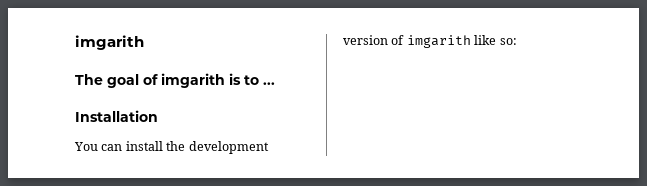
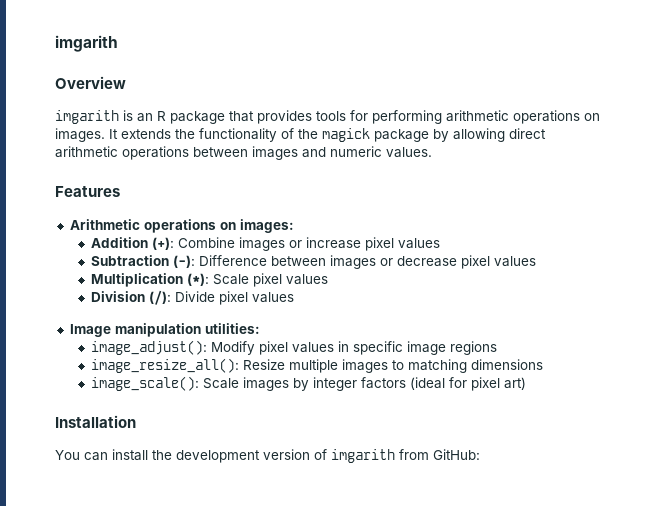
- The goal of imgarith is to ...
+ Overview
+ imgarith is an R package that provides tools for performing arithmetic operations on images. It extends the functionality of the magick package by allowing direct arithmetic operations between images and numeric values.
+ Features
+ Arithmetic operations on images:
+ Addition (+): Combine images or increase pixel values
+ Subtraction (-): Difference between images or decrease pixel values
+ Multiplication (*): Scale pixel values
+ Division (/): Divide pixel values
+ Image manipulation utilities:
+ image_adjust(): Modify pixel values in specific image regions
+ image_resize_all(): Resize multiple images to matching dimensions
+ image_scale(): Scale images by integer factors (ideal for pixel art)
- You can install the development version of imgarith like so:
+ You can install the development version of imgarith from GitHub:

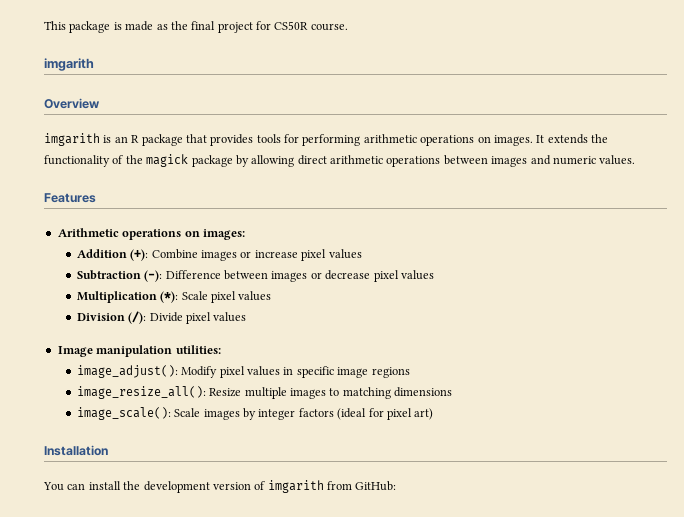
+ This package is made as the final project for CS50R course.

